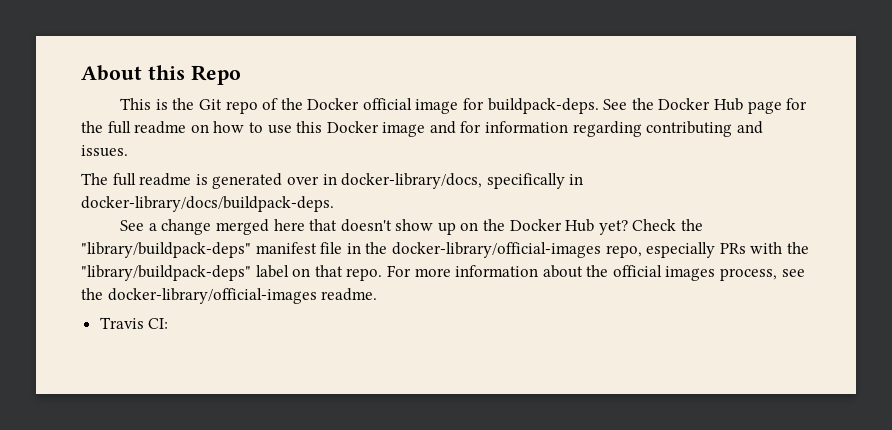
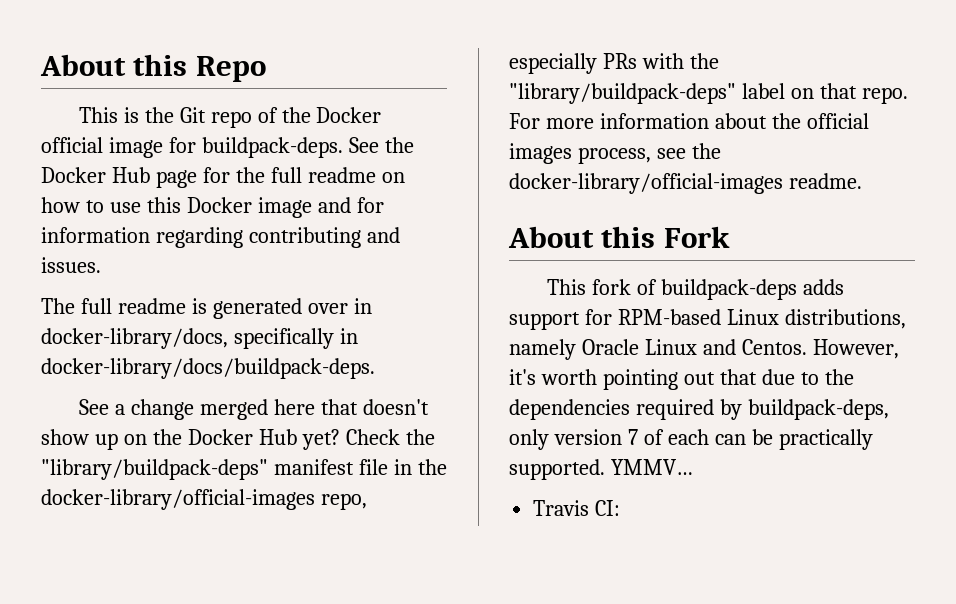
+ About this Fork
+ This fork of buildpack-deps adds support for RPM-based Linux distributions, namely Oracle Linux and Centos. However, it's worth pointing out that due to the dependencies required by buildpack-deps, only version 7 of each can be practically supported. YMMV…

